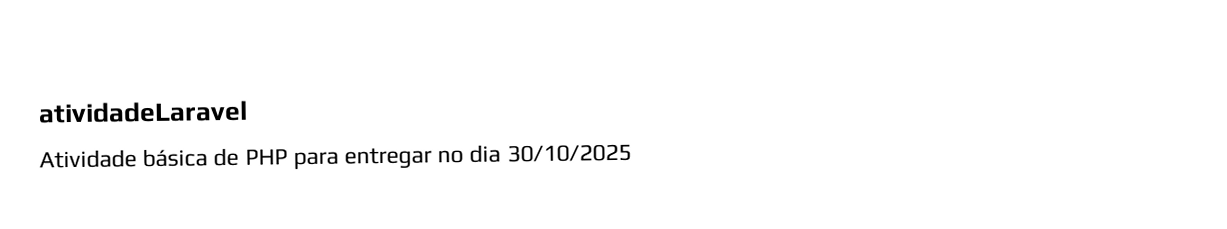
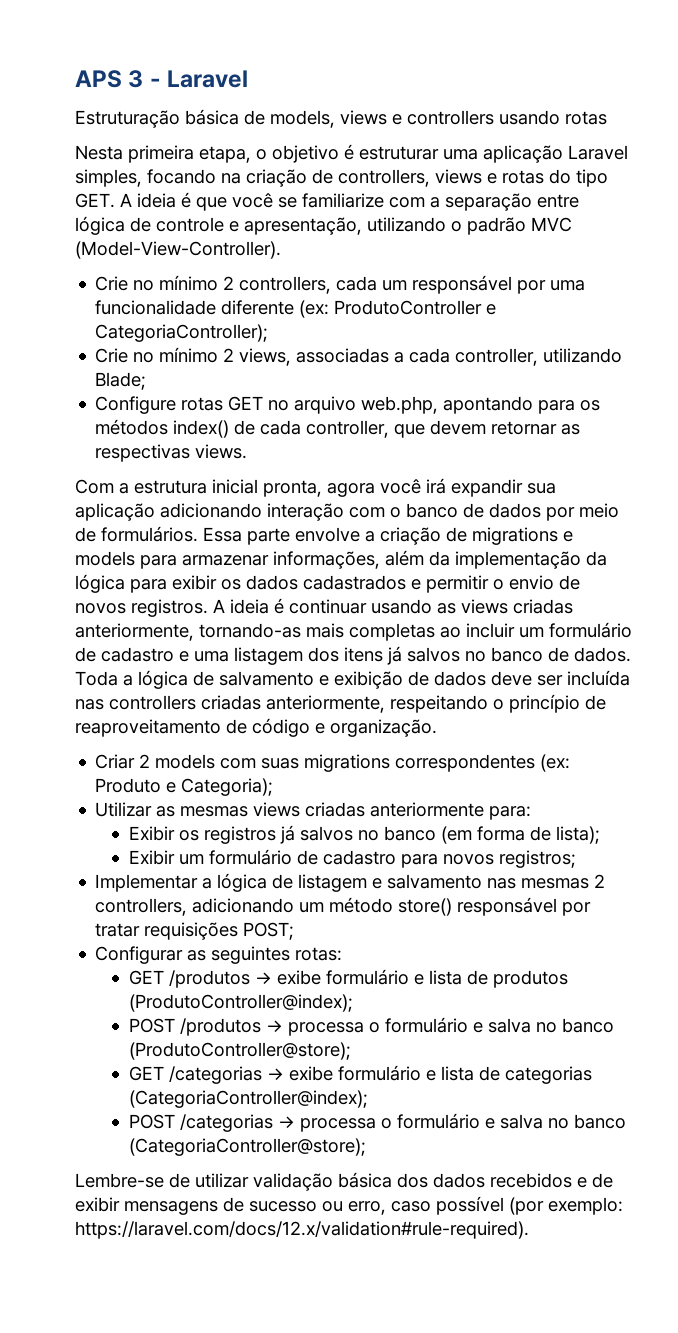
- atividadeLaravel
- Atividade básica de PHP para entregar no dia 30/10/2025
+ APS 3 - Laravel
+ Estruturação básica de models, views e controllers usando rotas
+ Nesta primeira etapa, o objetivo é estruturar uma aplicação Laravel simples, focando na criação de controllers, views e rotas do tipo GET. A ideia é que você se familiarize com a separação entre lógica de controle e apresentação, utilizando o padrão MVC (Model-View-Controller).
+ Crie no mínimo 2 controllers, cada um responsável por uma funcionalidade diferente (ex: ProdutoController e CategoriaController);
+ Crie no mínimo 2 views, associadas a cada controller, utilizando Blade;
+ Configure rotas GET no arquivo web.php, apontando para os métodos index() de cada controller, que devem retornar as respectivas views.
+ Com a estrutura inicial pronta, agora você irá expandir sua aplicação adicionando interação com o banco de dados por meio de formulários. Essa parte envolve a criação de migrations e models para armazenar informações, além da implementação da lógica para exibir os dados cadastrados e permitir o envio de novos registros. A ideia é continuar usando as views criadas anteriormente, tornando-as mais completas ao incluir um formulário de cadastro e uma listagem dos itens já salvos no banco de dados. Toda a lógica de salvamento e exibição de dados deve ser incluída nas controllers criadas anteriormente, respeitando o princípio de reaproveitamento de código e organização.
+ Criar 2 models com suas migrations correspondentes (ex: Produto e Categoria);
+ Utilizar as mesmas views criadas anteriormente para:
+ Exibir os registros já salvos no banco (em forma de lista);
+ Exibir um formulário de cadastro para novos registros;
+ Implementar a lógica de listagem e salvamento nas mesmas 2 controllers, adicionando um método store() responsável por tratar requisições POST;
+ Configurar as seguintes rotas:
+ GET /produtos → exibe formulário e lista de produtos (ProdutoController@index);
+ POST /produtos → processa o formulário e salva no banco (ProdutoController@store);
+ GET /categorias → exibe formulário e lista de categorias (CategoriaController@index);
+ POST /categorias → processa o formulário e salva no banco (CategoriaController@store);
+ Lembre-se de utilizar validação básica dos dados recebidos e de exibir mensagens de sucesso ou erro, caso possível (por exemplo: https://laravel.com/docs/12.x/validation#rule-required).

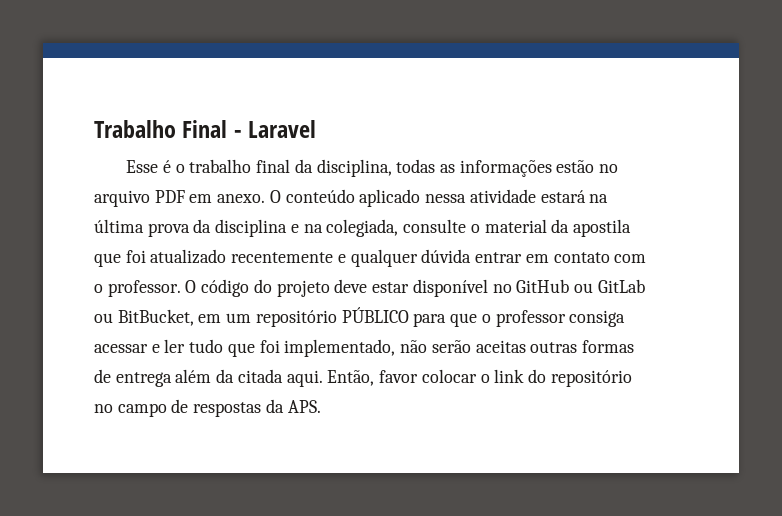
- APS 3 - Laravel
+ Trabalho Final - Laravel
- Estruturação básica de models, views e controllers usando rotas
- Nesta primeira etapa, o objetivo é estruturar uma aplicação Laravel simples, focando na criação de controllers, views e rotas do tipo GET. A ideia é que você se familiarize com a separação entre lógica de controle e apresentação, utilizando o padrão MVC (Model-View-Controller).
- Crie no mínimo 2 controllers, cada um responsável por uma funcionalidade diferente (ex: ProdutoController e CategoriaController);
- Crie no mínimo 2 views, associadas a cada controller, utilizando Blade;
- Configure rotas GET no arquivo web.php, apontando para os métodos index() de cada controller, que devem retornar as respectivas views.
- Com a estrutura inicial pronta, agora você irá expandir sua aplicação adicionando interação com o banco de dados por meio de formulários. Essa parte envolve a criação de migrations e models para armazenar informações, além da implementação da lógica para exibir os dados cadastrados e permitir o envio de novos registros. A ideia é continuar usando as views criadas anteriormente, tornando-as mais completas ao incluir um formulário de cadastro e uma listagem dos itens já salvos no banco de dados. Toda a lógica de salvamento e exibição de dados deve ser incluída nas controllers criadas anteriormente, respeitando o princípio de reaproveitamento de código e organização.
- Criar 2 models com suas migrations correspondentes (ex: Produto e Categoria);
- Utilizar as mesmas views criadas anteriormente para:
- Exibir os registros já salvos no banco (em forma de lista);
- Exibir um formulário de cadastro para novos registros;
- Implementar a lógica de listagem e salvamento nas mesmas 2 controllers, adicionando um método store() responsável por tratar requisições POST;
- Configurar as seguintes rotas:
- GET /produtos → exibe formulário e lista de produtos (ProdutoController@index);
- POST /produtos → processa o formulário e salva no banco (ProdutoController@store);
- GET /categorias → exibe formulário e lista de categorias (CategoriaController@index);
- POST /categorias → processa o formulário e salva no banco (CategoriaController@store);
- Lembre-se de utilizar validação básica dos dados recebidos e de exibir mensagens de sucesso ou erro, caso possível (por exemplo: https://laravel.com/docs/12.x/validation#rule-required).
+ Esse é o trabalho final da disciplina, todas as informações estão no arquivo PDF em anexo. O conteúdo aplicado nessa atividade estará na última prova da disciplina e na colegiada, consulte o material da apostila que foi atualizado recentemente e qualquer dúvida entrar em contato com o professor. O código do projeto deve estar disponível no GitHub ou GitLab ou BitBucket, em um repositório PÚBLICO para que o professor consiga acessar e ler tudo que foi implementado, não serão aceitas outras formas de entrega além da citada aqui. Então, favor colocar o link do repositório no campo de respostas da APS.

